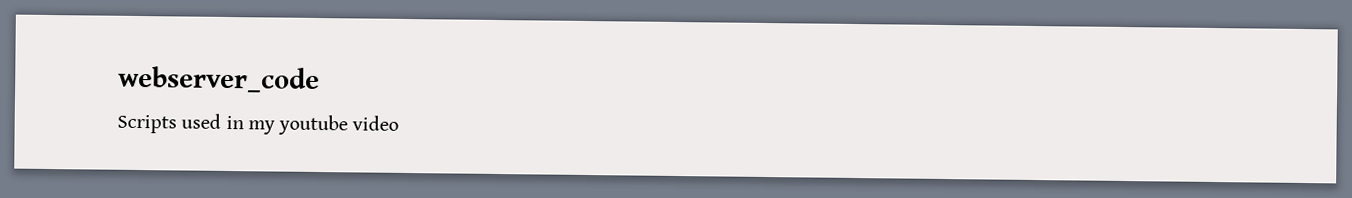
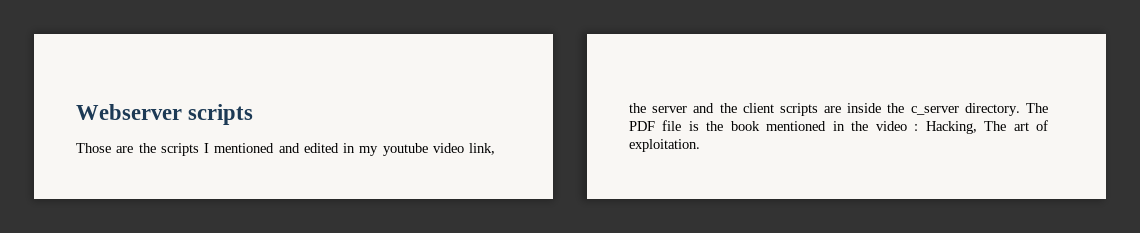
- webserver_code
- Scripts used in my youtube video
+ Webserver scripts
+ Those are the scripts I mentioned and edited in my youtube video link, the server and the client scripts are inside the c_server directory. The PDF file is the book mentioned in the video : Hacking, The art of exploitation.

